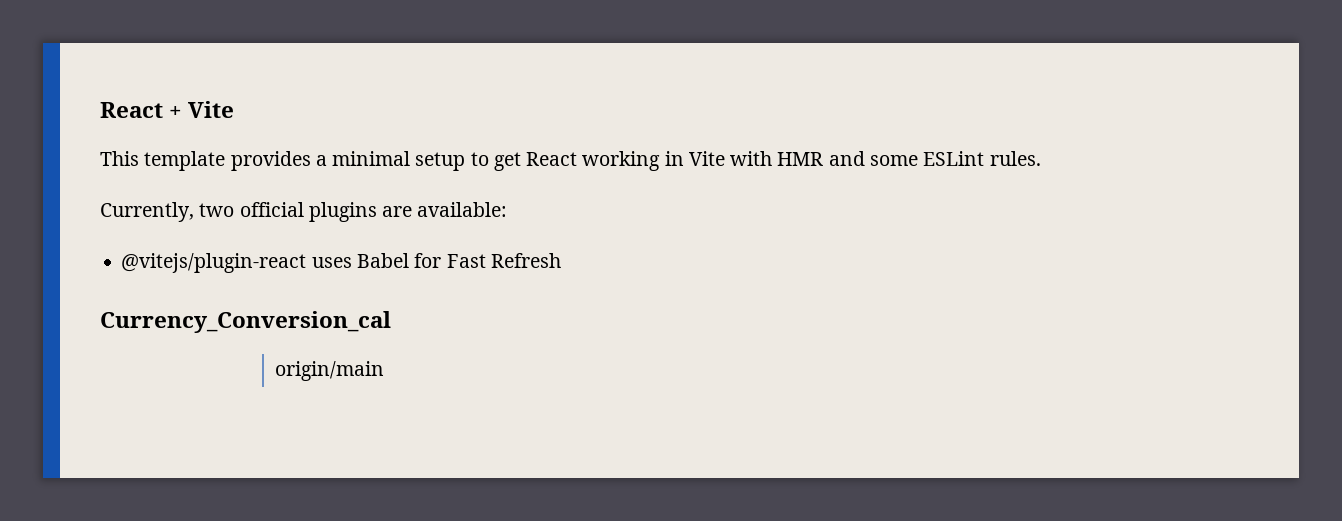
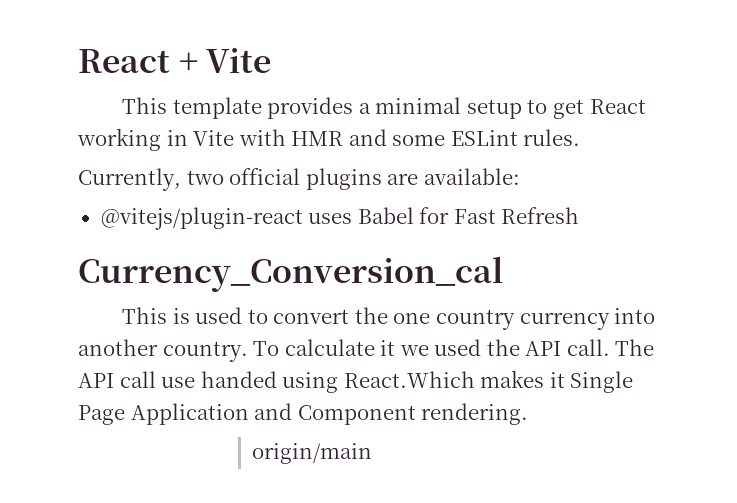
+ This is used to convert the one country currency into another country. To calculate it we used the API call. The API call use handed using React.Which makes it Single Page Application and Component rendering.

